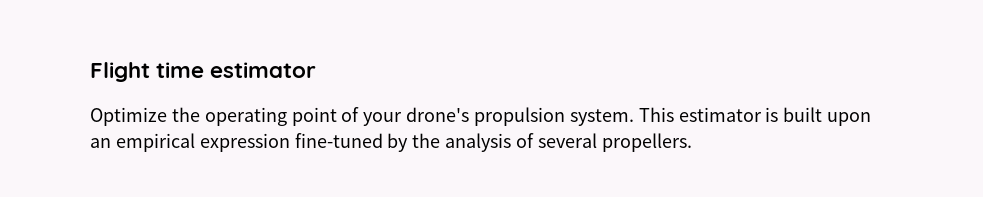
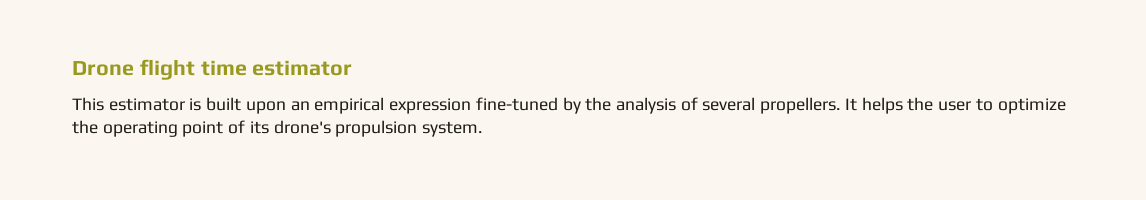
- Flight time estimator
+ Drone flight time estimator
- Optimize the operating point of your drone's propulsion system.
+ It helps the user to optimize the operating point of its drone's propulsion system.

